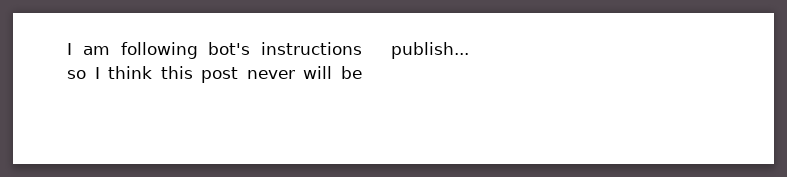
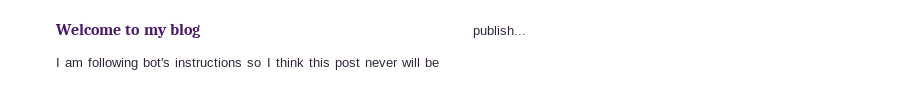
+ Welcome to my blog

